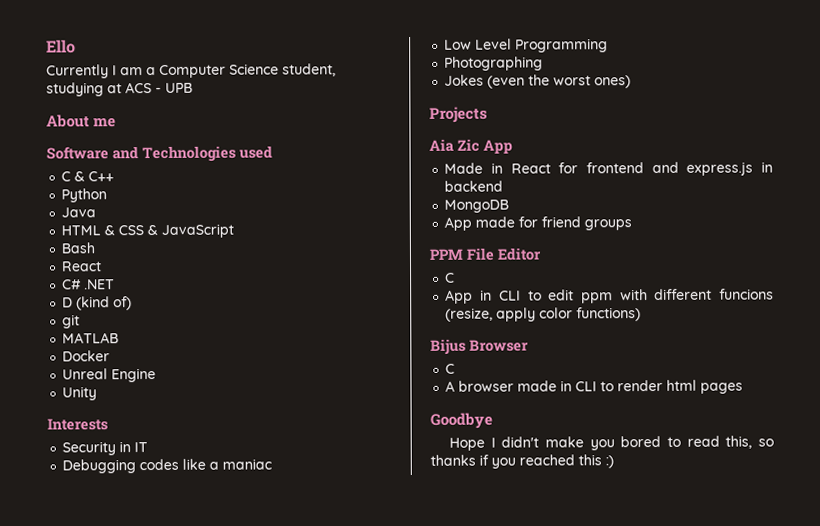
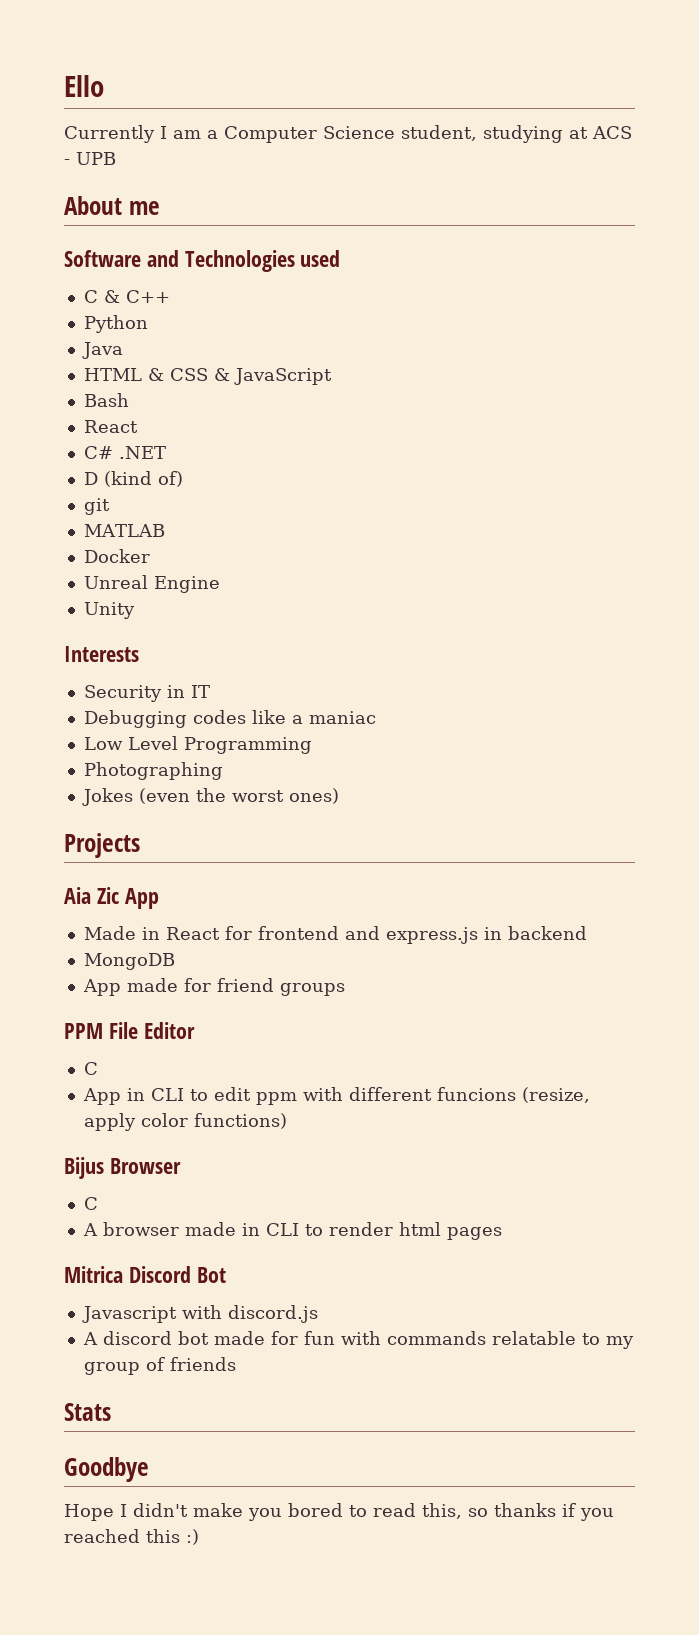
+ Mitrica Discord Bot
+ Javascript with discord.js
+ A discord bot made for fun with commands relatable to my group of friends
+ Stats

